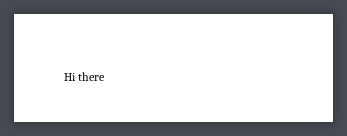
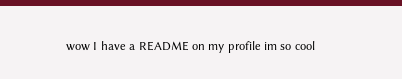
- Hi there
+ wow I have a README on my profile im so cool

